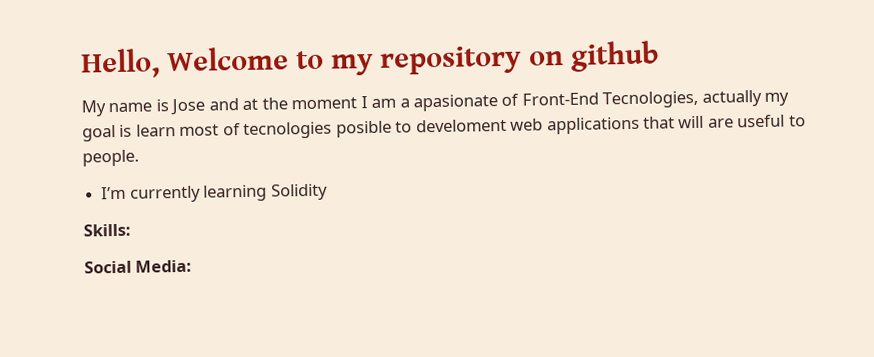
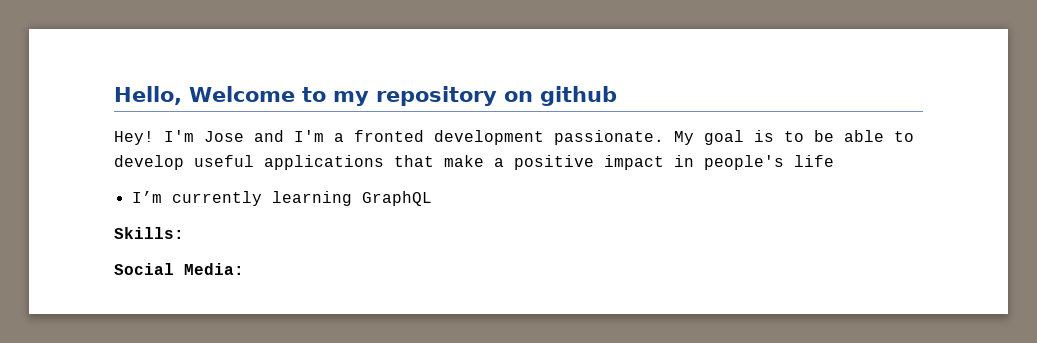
- My name is Jose and at the moment I am a apasionate of Front-End Tecnologies, actually my goal is learn most of tecnologies posible to develoment web applications that will are useful to people.
+ Hey! I'm Jose and I'm a fronted development passionate. My goal is to be able to develop useful applications that make a positive impact in people's life
- I’m currently learning Solidity
+ I’m currently learning GraphQL

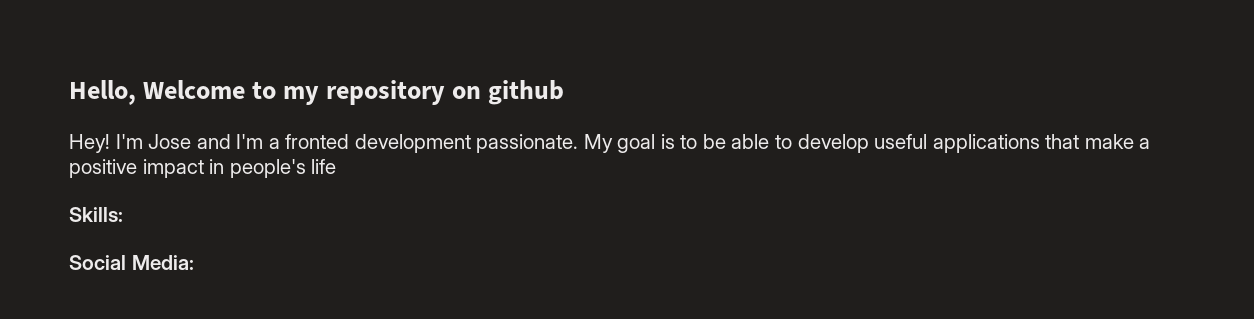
- I’m currently learning GraphQL

